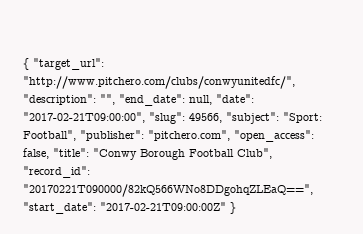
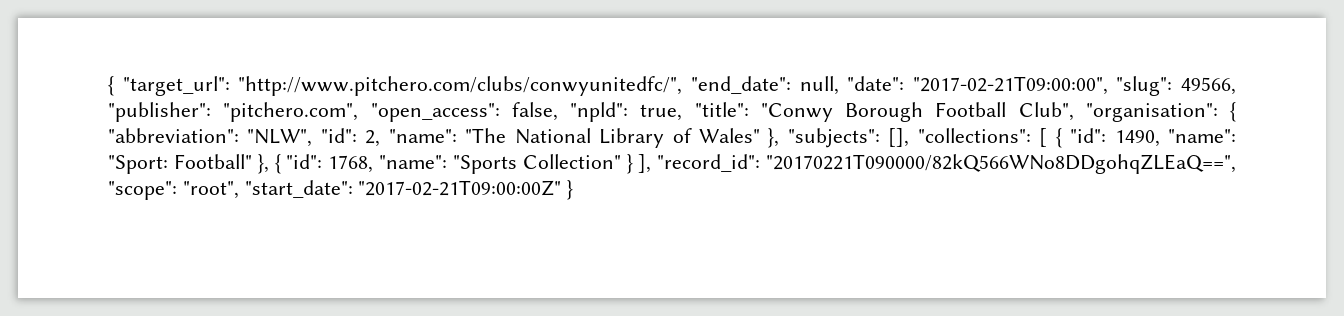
- { "target_url": "http://www.pitchero.com/clubs/conwyunitedfc/", "description": "", "end_date": null, "date": "2017-02-21T09:00:00", "slug": 49566, "subject": "Sport: Football", "publisher": "pitchero.com", "open_access": false, "title": "Conwy Borough Football Club", "record_id": "20170221T090000/82kQ566WNo8DDgohqZLEaQ==", "start_date": "2017-02-21T09:00:00Z" }
+ { "target_url": "http://www.pitchero.com/clubs/conwyunitedfc/", "end_date": null, "date": "2017-02-21T09:00:00", "slug": 49566, "publisher": "pitchero.com", "open_access": false, "npld": true, "title": "Conwy Borough Football Club", "organisation": { "abbreviation": "NLW", "id": 2, "name": "The National Library of Wales" }, "subjects": [], "collections": [ { "id": 1490, "name": "Sport: Football" }, { "id": 1768, "name": "Sports Collection" } ], "record_id": "20170221T090000/82kQ566WNo8DDgohqZLEaQ==", "scope": "root", "start_date": "2017-02-21T09:00:00Z" }

